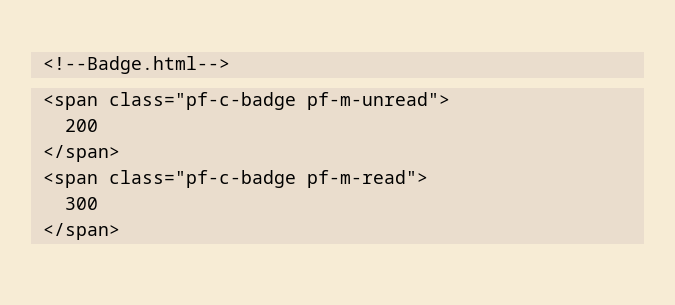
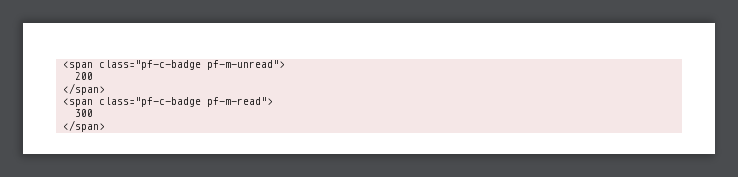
- <!--Badge.html-->

